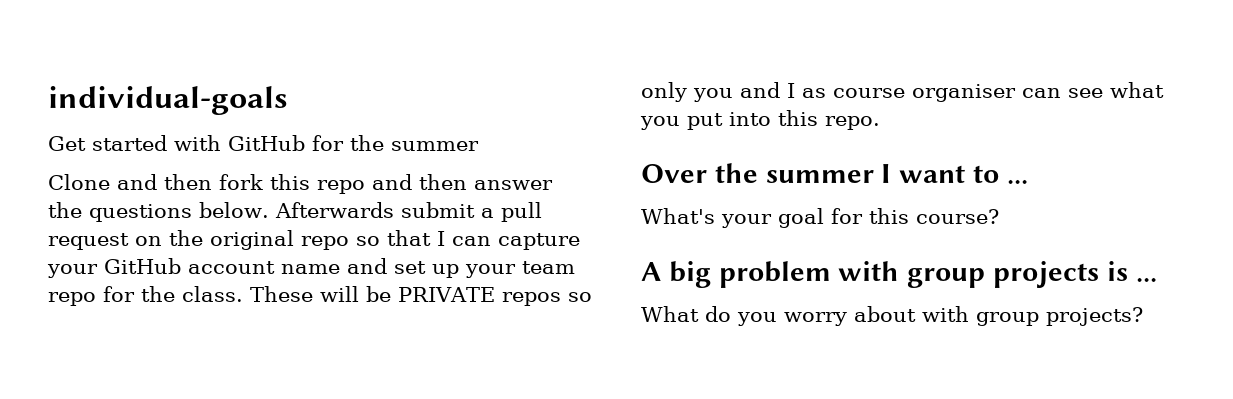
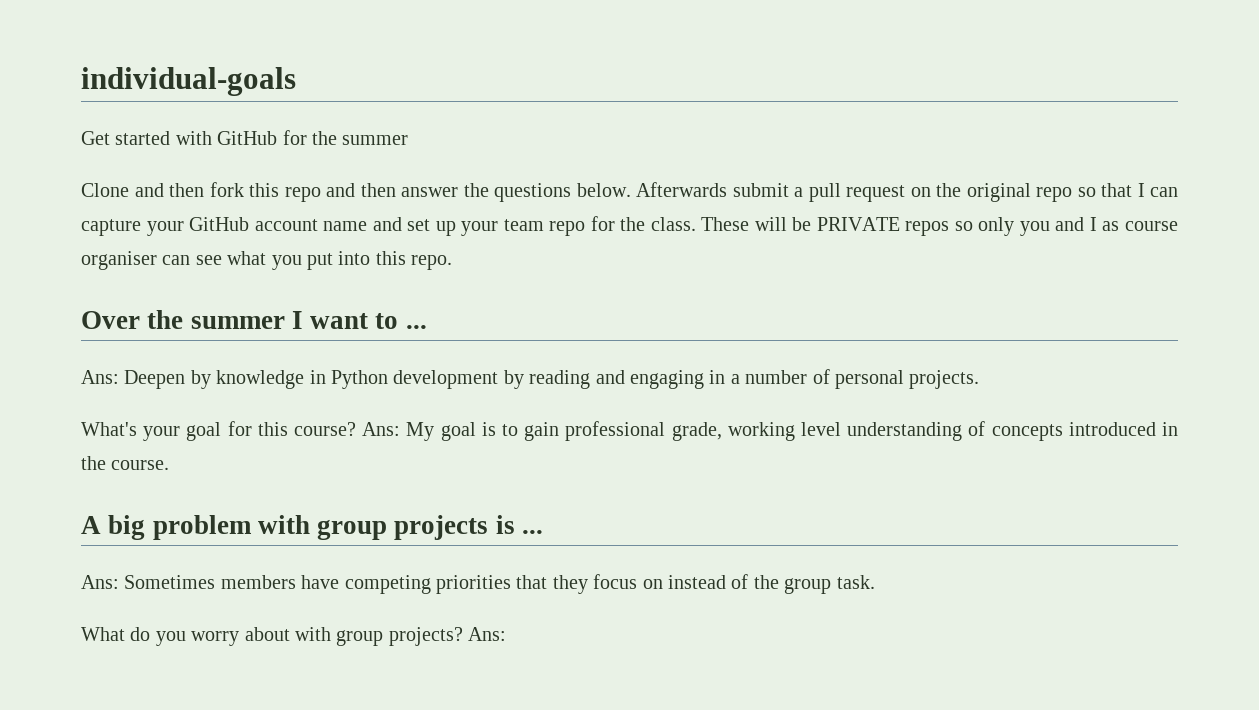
+ Ans: Deepen by knowledge in Python development by reading and engaging in a number of personal projects.
+ Ans: My goal is to gain professional grade, working level understanding of concepts introduced in the course.
+ Ans: Sometimes members have competing priorities that they focus on instead of the group task.
- What do you worry about with group projects?
+ What do you worry about with group projects? Ans:

